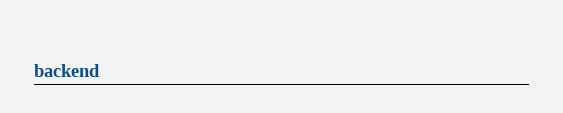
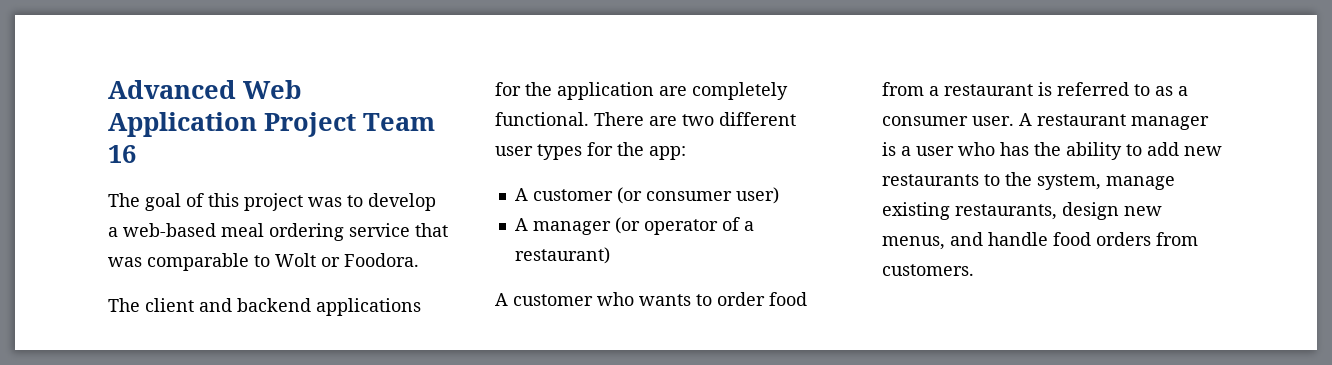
- backend
+ Advanced Web Application Project Team 16
+ The goal of this project was to develop a web-based meal ordering service that was comparable to Wolt or Foodora.
+ The client and backend applications for the application are completely functional. There are two different user types for the app:
+ A customer (or consumer user)
+ A manager (or operator of a restaurant)
+ A customer who wants to order food from a restaurant is referred to as a consumer user. A restaurant manager is a user who has the ability to add new restaurants to the system, manage existing restaurants, design new menus, and handle food orders from customers.

